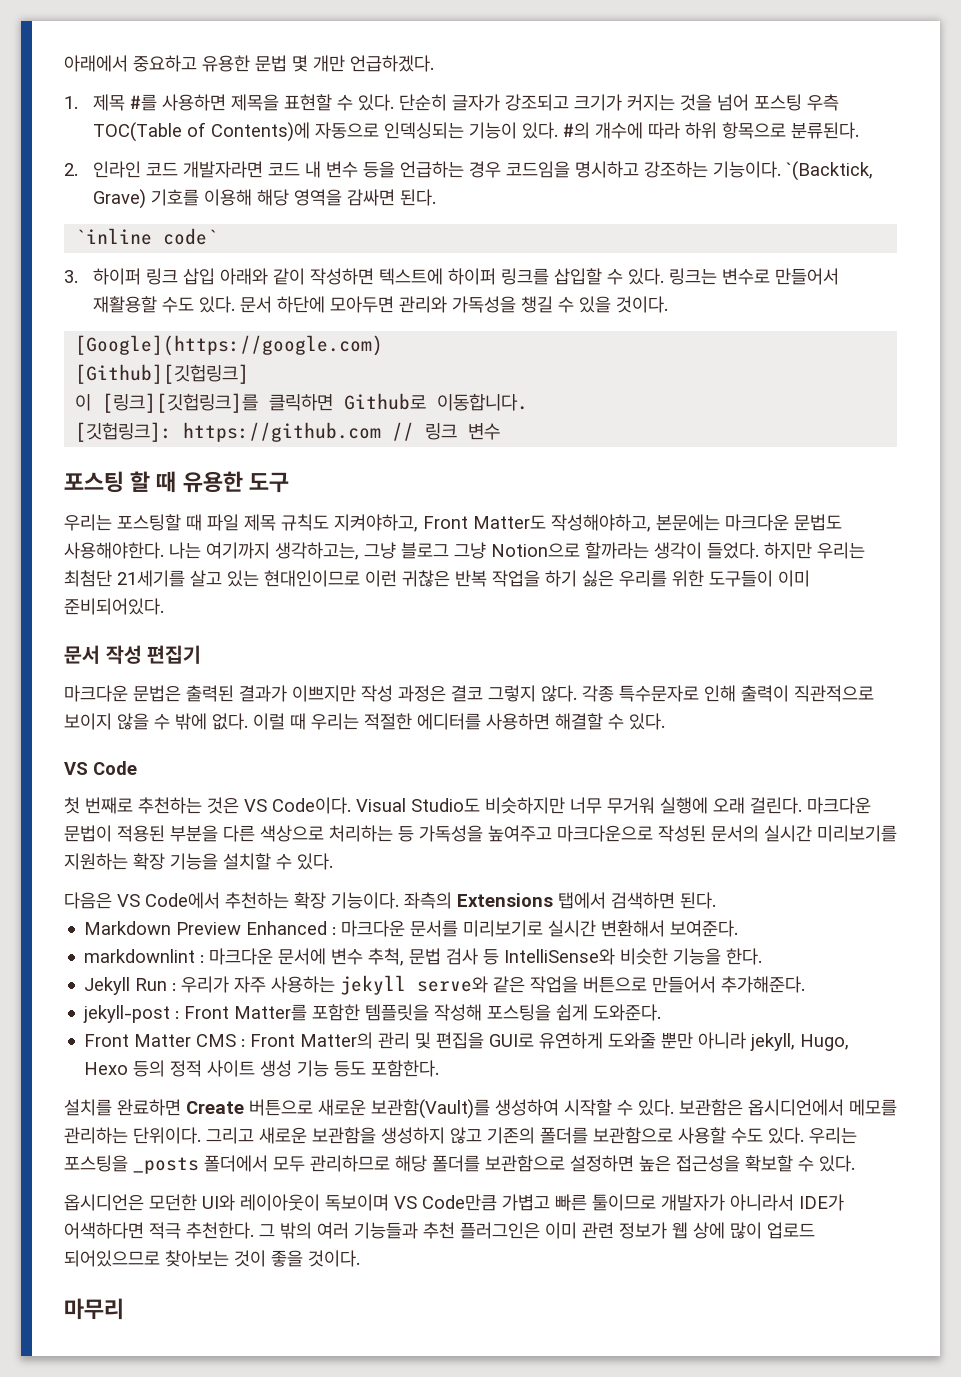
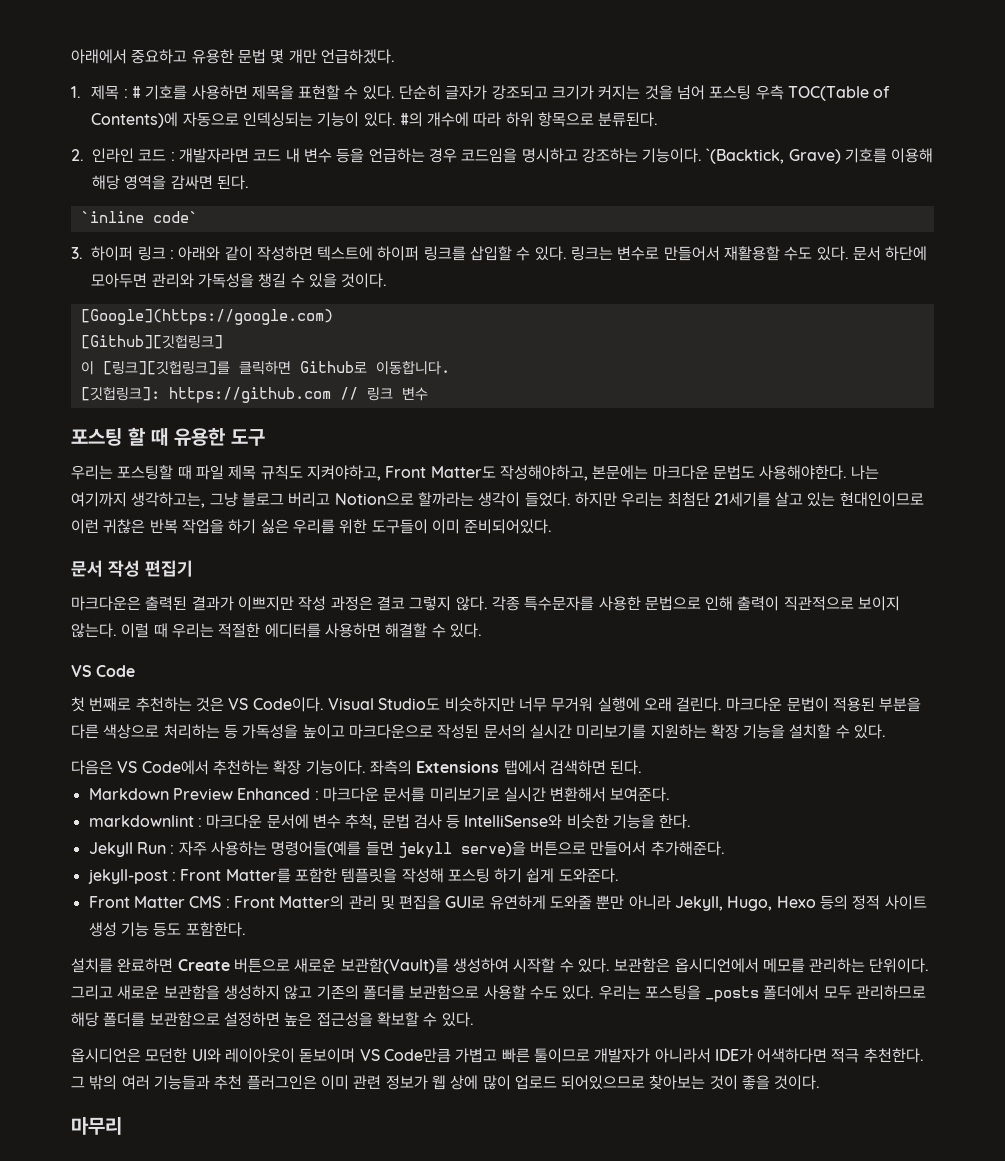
- 1. 제목 #를 사용하면 제목을 표현할 수 있다.
+ 1. 제목 : # 기호를 사용하면 제목을 표현할 수 있다.
- 2. 인라인 코드 개발자라면 코드 내 변수 등을 언급하는 경우 코드임을 명시하고 강조하는 기능이다.
+ 2. 인라인 코드 : 개발자라면 코드 내 변수 등을 언급하는 경우 코드임을 명시하고 강조하는 기능이다.
- 3. 하이퍼 링크 삽입 아래와 같이 작성하면 텍스트에 하이퍼 링크를 삽입할 수 있다.
+ 3. 하이퍼 링크 : 아래와 같이 작성하면 텍스트에 하이퍼 링크를 삽입할 수 있다.
- 나는 여기까지 생각하고는, 그냥 블로그 그냥 Notion으로 할까라는 생각이 들었다.
+ 나는 여기까지 생각하고는, 그냥 블로그 버리고 Notion으로 할까라는 생각이 들었다.
- 마크다운 문법은 출력된 결과가 이쁘지만 작성 과정은 결코 그렇지 않다.
+ 마크다운은 출력된 결과가 이쁘지만 작성 과정은 결코 그렇지 않다.
- 각종 특수문자로 인해 출력이 직관적으로 보이지 않을 수 밖에 없다.
+ 각종 특수문자를 사용한 문법으로 인해 출력이 직관적으로 보이지 않는다.
- 마크다운 문법이 적용된 부분을 다른 색상으로 처리하는 등 가독성을 높여주고 마크다운으로 작성된 문서의 실시간 미리보기를 지원하는 확장 기능을 설치할 수 있다.
+ 마크다운 문법이 적용된 부분을 다른 색상으로 처리하는 등 가독성을 높이고 마크다운으로 작성된 문서의 실시간 미리보기를 지원하는 확장 기능을 설치할 수 있다.
- Jekyll Run : 우리가 자주 사용하는 jekyll serve와 같은 작업을 버튼으로 만들어서 추가해준다.
+ Jekyll Run : 자주 사용하는 명령어들(예를 들면 jekyll serve)을 버튼으로 만들어서 추가해준다.
- jekyll-post : Front Matter를 포함한 템플릿을 작성해 포스팅을 쉽게 도와준다.
+ jekyll-post : Front Matter를 포함한 템플릿을 작성해 포스팅 하기 쉽게 도와준다.
- Front Matter CMS : Front Matter의 관리 및 편집을 GUI로 유연하게 도와줄 뿐만 아니라 jekyll, Hugo, Hexo 등의 정적 사이트 생성 기능 등도 포함한다.
+ Front Matter CMS : Front Matter의 관리 및 편집을 GUI로 유연하게 도와줄 뿐만 아니라 Jekyll, Hugo, Hexo 등의 정적 사이트 생성 기능 등도 포함한다.
- 옵시디언은 모던한 UI와 레이아웃이 독보이며 VS Code만큼 가볍고 빠른 툴이므로 개발자가 아니라서 IDE가 어색하다면 적극 추천한다.
+ 옵시디언은 모던한 UI와 레이아웃이 돋보이며 VS Code만큼 가볍고 빠른 툴이므로 개발자가 아니라서 IDE가 어색하다면 적극 추천한다.

